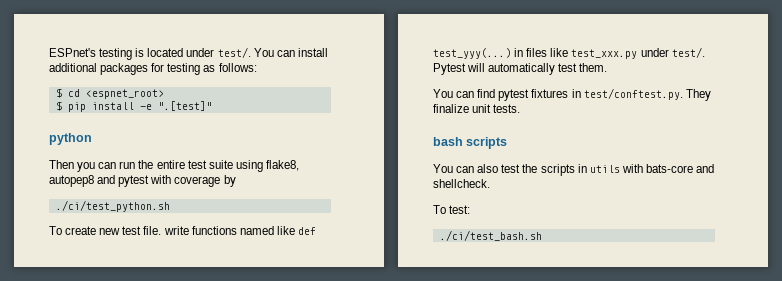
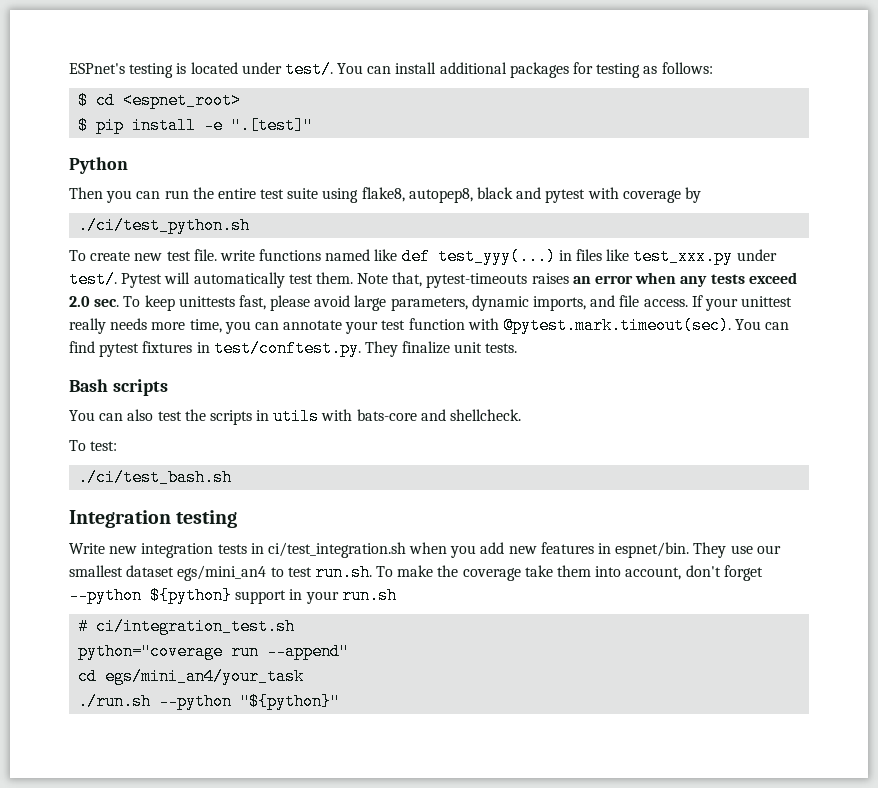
- python
+ Python
- Then you can run the entire test suite using flake8, autopep8 and pytest with coverage by
+ Then you can run the entire test suite using flake8, autopep8, black and pytest with coverage by
- Pytest will automatically test them.
- You can find pytest fixtures in test/conftest.py. They finalize unit tests.
+ Pytest will automatically test them. Note that, pytest-timeouts raises an error when any tests exceed 2.0 sec. To keep unittests fast, please avoid large parameters, dynamic imports, and file access. If your unittest really needs more time, you can annotate your test function with @pytest.mark.timeout(sec). You can find pytest fixtures in test/conftest.py. They finalize unit tests.
- bash scripts
+ Bash scripts
+ Integration testing
+ Write new integration tests in ci/test_integration.sh when you add new features in espnet/bin. They use our smallest dataset egs/mini_an4 to test run.sh. To make the coverage take them into account, don't forget --python ${python} support in your run.sh
+ # ci/integration_test.sh
+ python="coverage run --append"
+ cd egs/mini_an4/your_task
+ ./run.sh --python "${python}"

